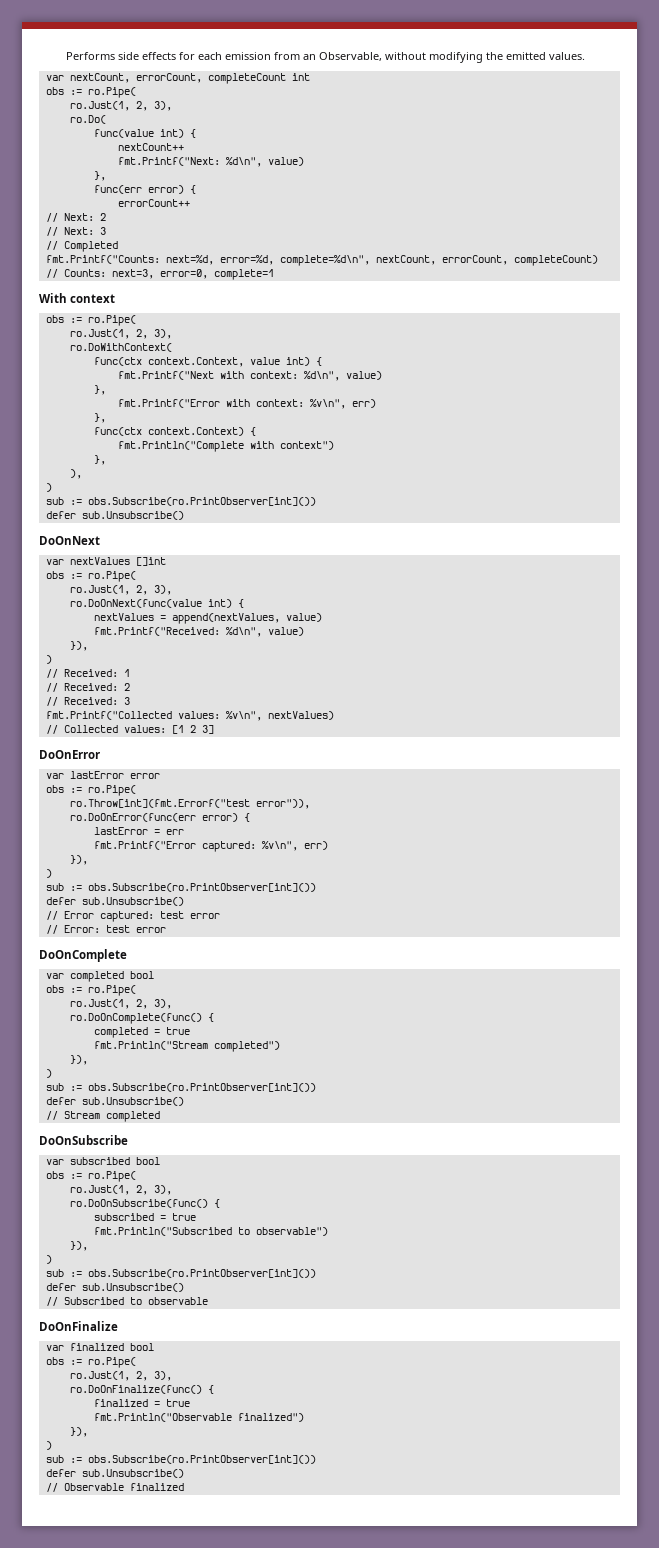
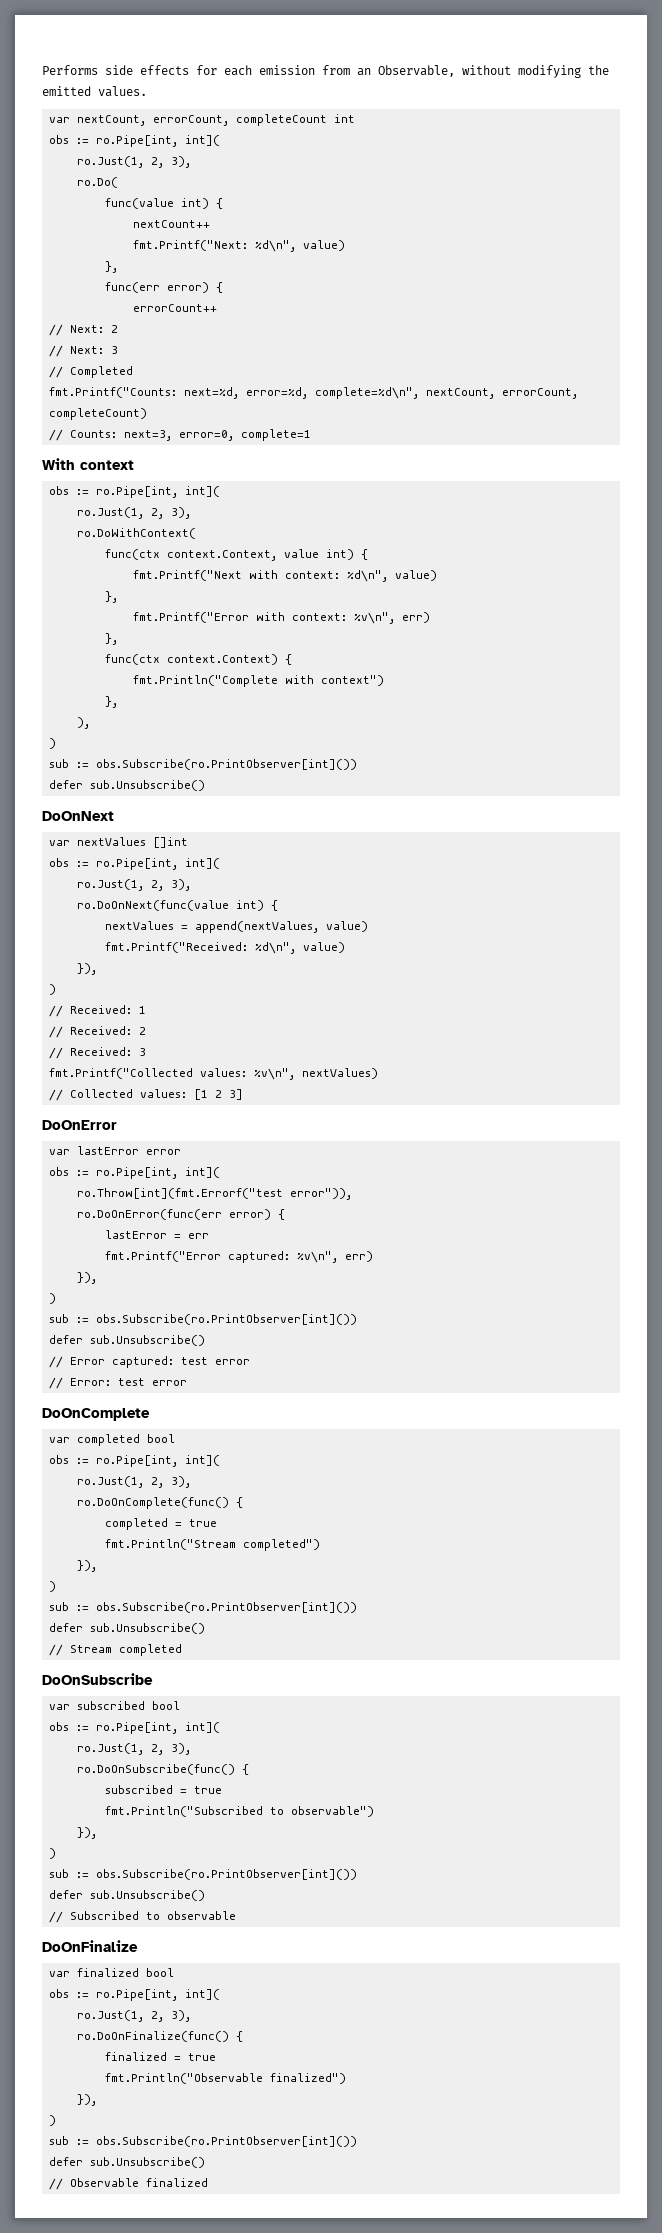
  var nextCount, errorCount, completeCount int
- obs := ro.Pipe(
+ obs := ro.Pipe[int, int](
  With context
- obs := ro.Pipe(
+ obs := ro.Pipe[int, int](
  var nextValues []int
- obs := ro.Pipe(
+ obs := ro.Pipe[int, int](
  var lastError error
- obs := ro.Pipe(
+ obs := ro.Pipe[int, int](
  var completed bool
- obs := ro.Pipe(
+ obs := ro.Pipe[int, int](
  var subscribed bool
- obs := ro.Pipe(
+ obs := ro.Pipe[int, int](
  var finalized bool
- obs := ro.Pipe(
+ obs := ro.Pipe[int, int](

